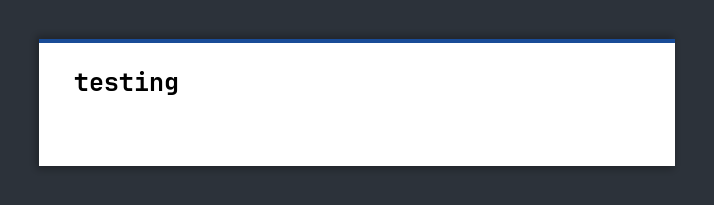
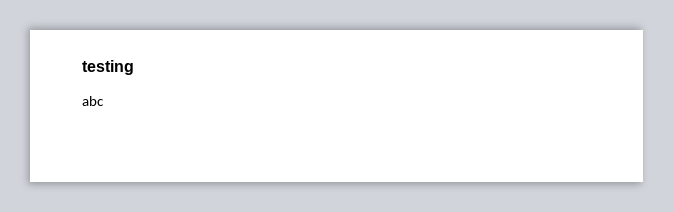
+ abc

